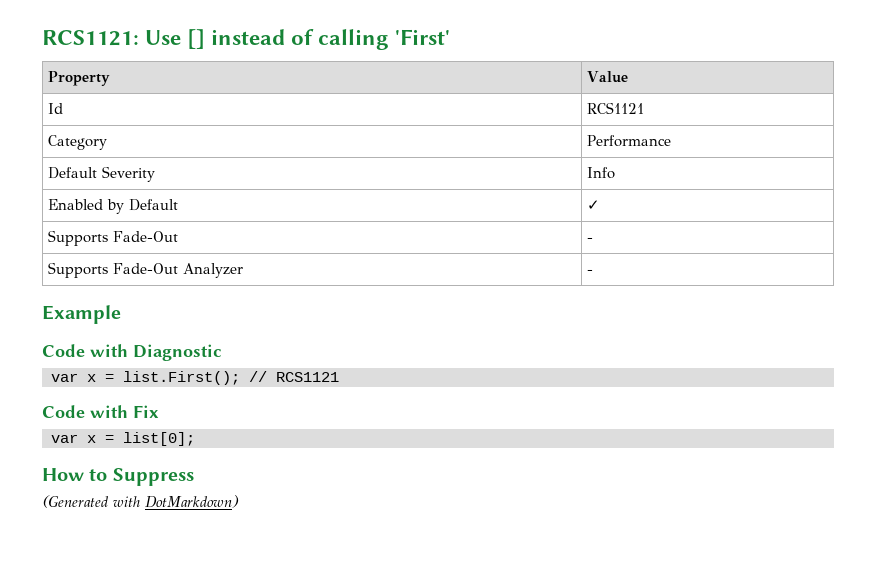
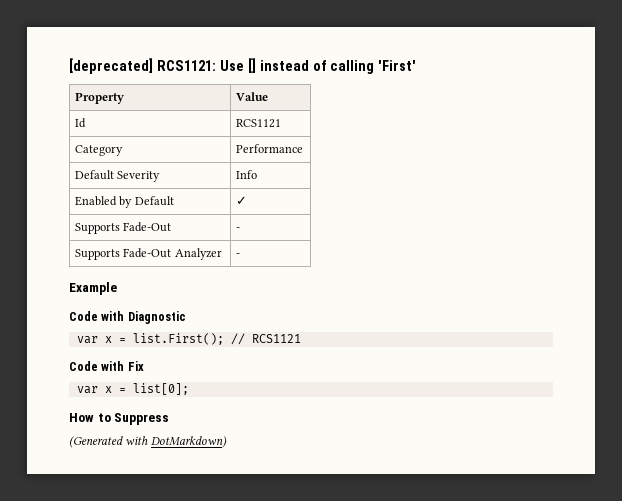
- RCS1121: Use [] instead of calling 'First'
+ [deprecated] RCS1121: Use [] instead of calling 'First'

